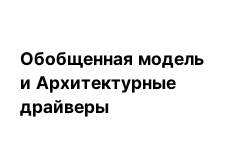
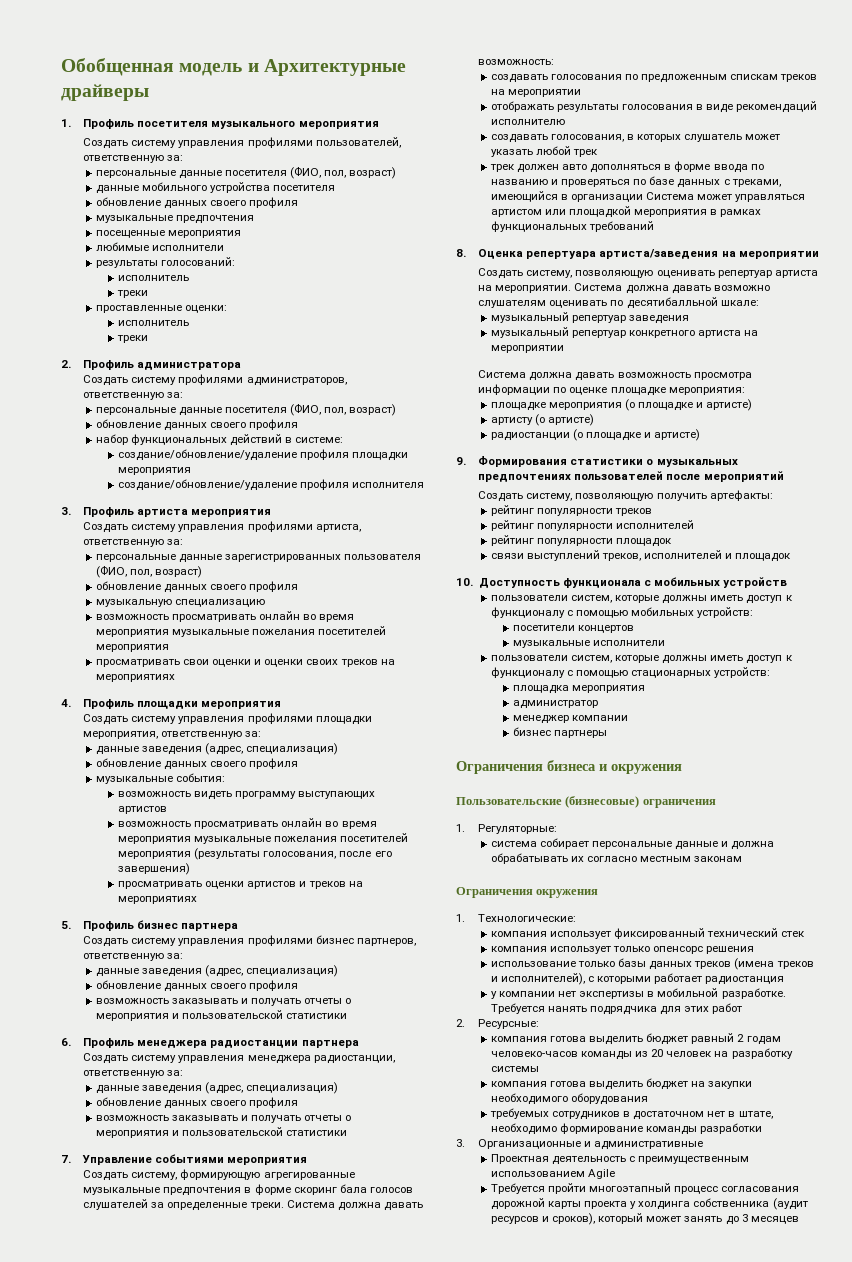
+ 1. Профиль посетителя музыкального мероприятия
+ Создать систему управления профилями пользователей, ответственную за:
+ персональные данные посетителя (ФИО, пол, возраст)
+ данные мобильного устройства посетителя
+ обновление данных своего профиля
+ музыкальные предпочтения
+ посещенные мероприятия
+ любимые исполнители
+ результаты голосований:
+ исполнитель
+ треки
+ проставленные оценки:
+ исполнитель
+ треки
+ 2. Профиль администратора
+ Создать систему профилями администраторов, ответственную за:
+ персональные данные посетителя (ФИО, пол, возраст)
+ обновление данных своего профиля
+ набор функциональных действий в системе:
+ создание/обновление/удаление профиля площадки мероприятия
+ создание/обновление/удаление профиля исполнителя
+ 3. Профиль артиста мероприятия
+ Создать систему управления профилями артиста, ответственную за:
+ персональные данные зарегистрированных пользователя (ФИО, пол, возраст)
+ обновление данных своего профиля
+ музыкальную специализацию
+ возможность просматривать онлайн во время мероприятия музыкальные пожелания посетителей мероприятия
+ просматривать свои оценки и оценки своих треков на мероприятиях
+ 4. Профиль площадки мероприятия
+ Создать систему управления профилями площадки мероприятия, ответственную за:
+ данные заведения (адрес, специализация)
+ обновление данных своего профиля
+ музыкальные события:
+ возможность видеть программу выступающих артистов
+ возможность просматривать онлайн во время мероприятия музыкальные пожелания посетителей мероприятия (результаты голосования, после его завершения)
+ просматривать оценки артистов и треков на мероприятиях
+ 5. Профиль бизнес партнера
+ Создать систему управления профилями бизнес партнеров, ответственную за:
+ данные заведения (адрес, специализация)
+ обновление данных своего профиля
+ возможность заказывать и получать отчеты о мероприятия и пользовательской статистики
+ 6. Профиль менеджера радиостанции партнера
+ Создать систему управления менеджера радиостанции, ответственную за:
+ данные заведения (адрес, специализация)
+ обновление данных своего профиля
+ возможность заказывать и получать отчеты о мероприятия и пользовательской статистики
+ 7. Управление событиями мероприятия
+ Создать систему, формирующую агрегированные музыкальные предпочтения в форме скоринг бала голосов слушателей за определенные треки. Система должна давать возможность:
+ создавать голосования по предложенным спискам треков на мероприятии
+ отображать результаты голосования в виде рекомендаций исполнителю
+ создавать голосования, в которых слушатель может указать любой трек
+ трек должен авто дополняться в форме ввода по названию и проверяться по базе данных с треками, имеющийся в организации Система может управляться артистом или площадкой мероприятия в рамках функциональных требований
+ 8. Оценка репертуара артиста/заведения на мероприятии
+ Создать систему, позволяющую оценивать репертуар артиста на мероприятии. Система должна давать возможно слушателям оценивать по десятибалльной шкале:
+ музыкальный репертуар заведения
+ музыкальный репертуар конкретного артиста на мероприятии
+ Система должна давать возможность просмотра информации по оценке площадке мероприятия:
+ площадке мероприятия (о площадке и артисте)
+ артисту (о артисте)
+ радиостанции (о площадке и артисте)
+ 9. Формирования статистики о музыкальных предпочтениях пользователей после мероприятий
+ Создать систему, позволяющую получить артефакты:
+ рейтинг популярности треков
+ рейтинг популярности исполнителей
+ рейтинг популярности площадок
+ связи выступлений треков, исполнителей и площадок
+ 10. Доступность функционала с мобильных устройств
+ пользователи систем, которые должны иметь доступ к функционалу с помощью мобильных устройств:
+ посетители концертов
+ музыкальные исполнители
+ пользователи систем, которые должны иметь доступ к функционалу с помощью стационарных устройств:
+ площадка мероприятия
+ администратор
+ менеджер компании
+ бизнес партнеры
+ Ограничения бизнеса и окружения
+ Пользовательские (бизнесовые) ограничения
+ 1. Регуляторные:
+ система собирает персональные данные и должна обрабатывать их согласно местным законам
+ Ограничения окружения
+ 1. Технологические:
+ компания использует фиксированный технический стек
+ компания использует только опенсорс решения
+ использование только базы данных треков (имена треков и исполнителей), с которыми работает радиостанция
+ у компании нет экспертизы в мобильной разработке. Требуется нанять подрядчика для этих работ
+ 2. Ресурсные:
+ компания готова выделить бюджет равный 2 годам человеко-часов команды из 20 человек на разработку системы
+ компания готова выделить бюджет на закупки необходимого оборудования
+ требуемых сотрудников в достаточном нет в штате, необходимо формирование команды разработки
+ 3. Организационные и административные
+ Проектная деятельность с преимущественным использованием Agile
+ Требуется пройти многоэтапный процесс согласования дорожной карты проекта у холдинга собственника (аудит ресурсов и сроков), который может занять до 3 месяцев

